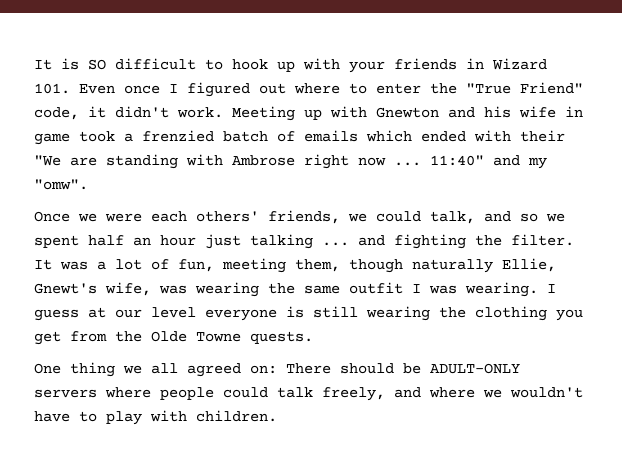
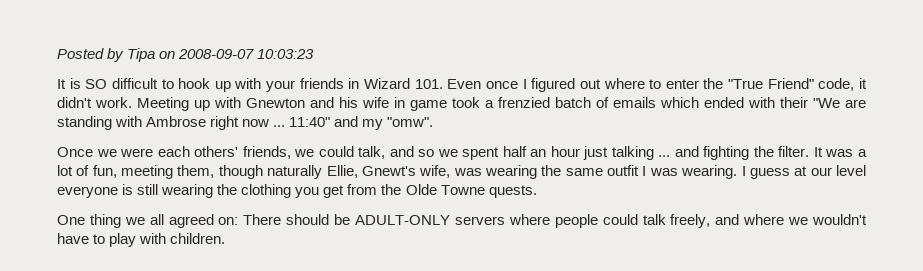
+ Posted by Tipa on 2008-09-07 10:03:23

